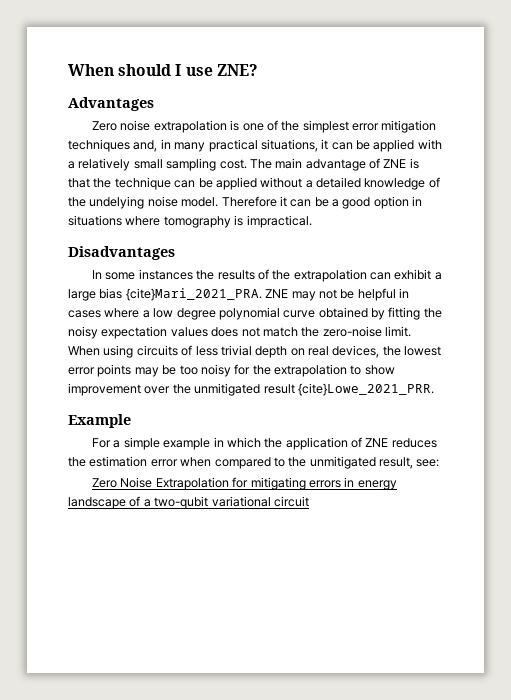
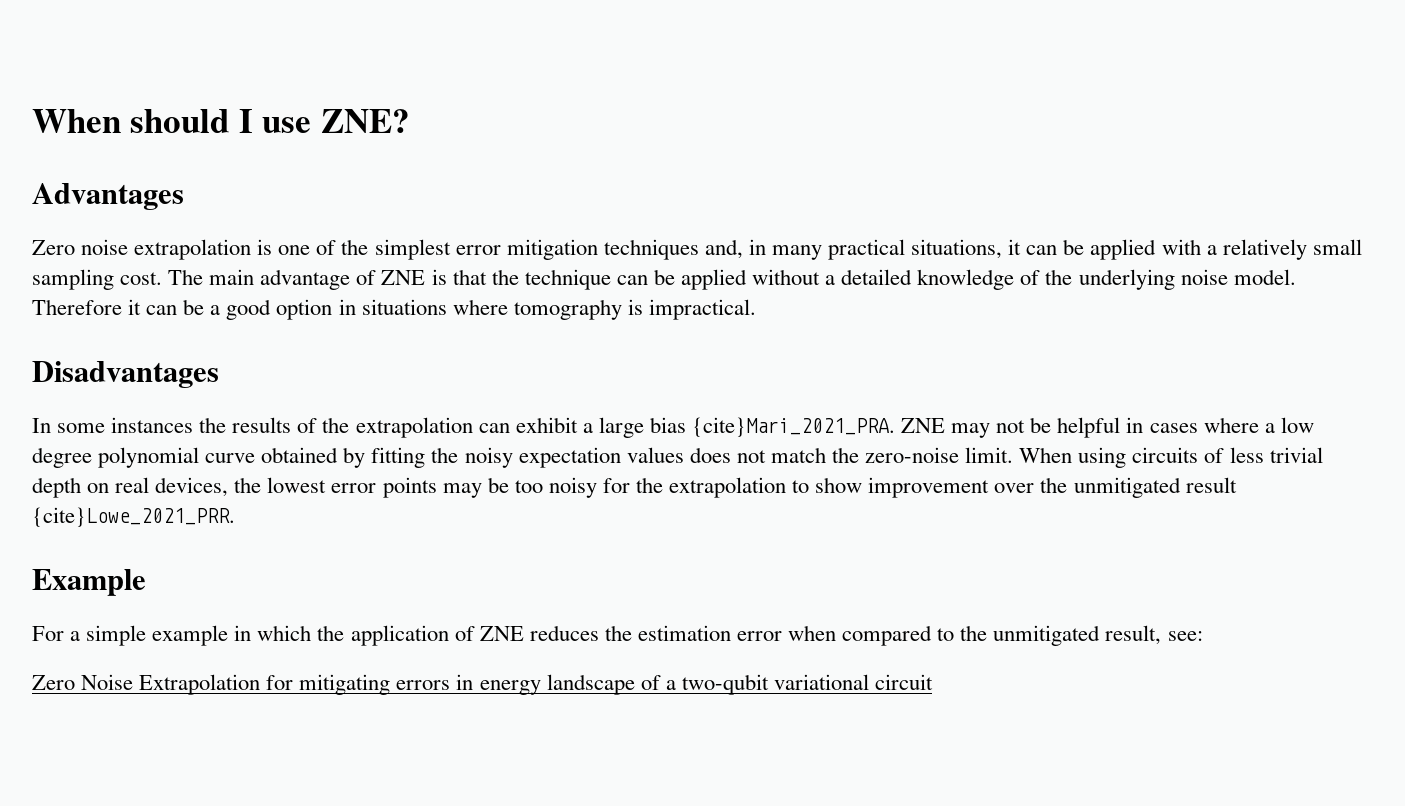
- The main advantage of ZNE is that the technique can be applied without a detailed knowledge of the undelying noise model.
+ The main advantage of ZNE is that the technique can be applied without a detailed knowledge of the underlying noise model.

